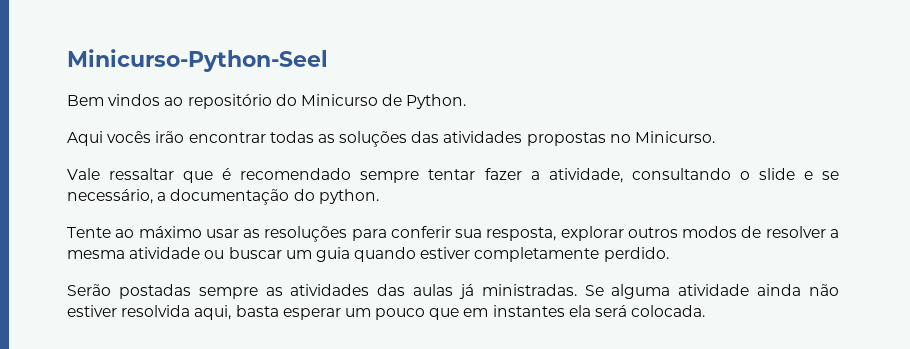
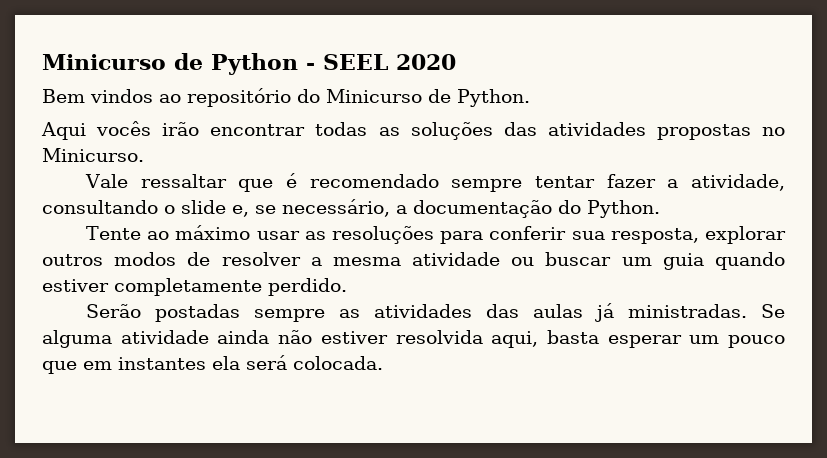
- Minicurso-Python-Seel
+ Minicurso de Python - SEEL 2020
- Vale ressaltar que é recomendado sempre tentar fazer a atividade, consultando o slide e se necessário, a documentação do python.
+ Vale ressaltar que é recomendado sempre tentar fazer a atividade, consultando o slide e, se necessário, a documentação do Python.

